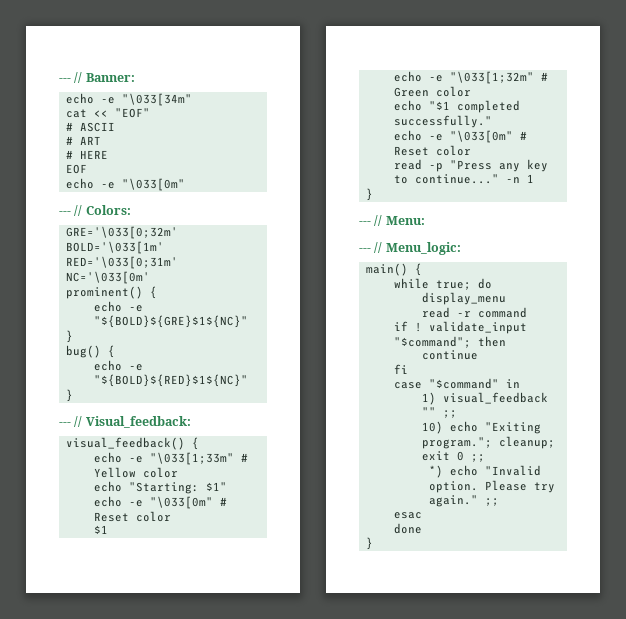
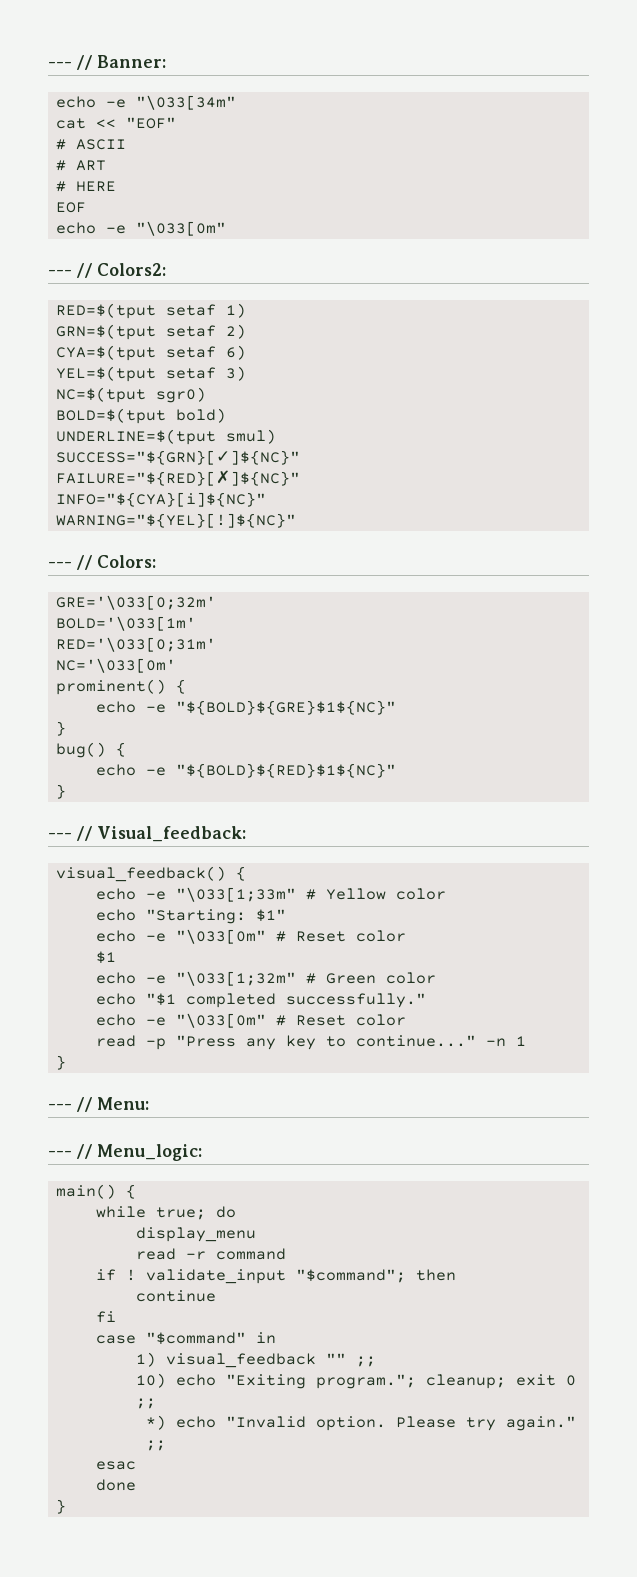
+ --- // Colors2:
+ RED=$(tput setaf 1)
+ GRN=$(tput setaf 2)
+ CYA=$(tput setaf 6)
+ YEL=$(tput setaf 3)
+ NC=$(tput sgr0)
+ BOLD=$(tput bold)
+ UNDERLINE=$(tput smul)
+ SUCCESS="${GRN}[✓]${NC}"
+ FAILURE="${RED}[✗]${NC}"
+ INFO="${CYA}[i]${NC}"
+ WARNING="${YEL}[!]${NC}"

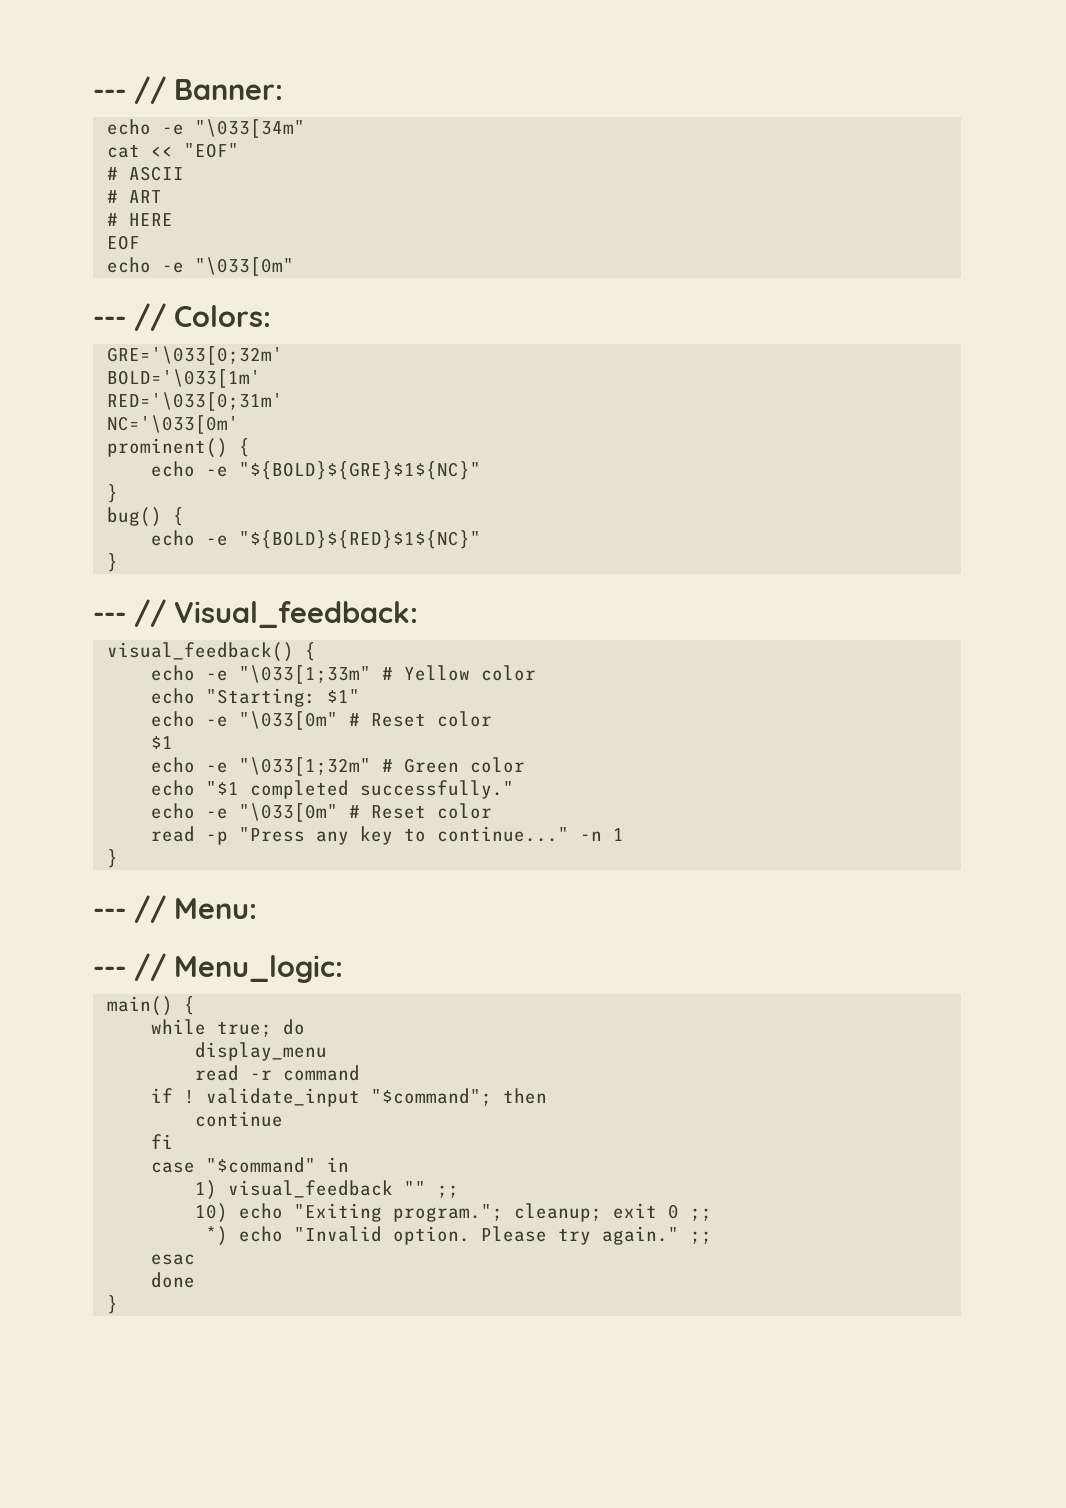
- --- // Colors2:
- RED=$(tput setaf 1)
- GRN=$(tput setaf 2)
- CYA=$(tput setaf 6)
- YEL=$(tput setaf 3)
- NC=$(tput sgr0)
- BOLD=$(tput bold)
- UNDERLINE=$(tput smul)
- SUCCESS="${GRN}[✓]${NC}"
- FAILURE="${RED}[✗]${NC}"
- INFO="${CYA}[i]${NC}"
- WARNING="${YEL}[!]${NC}"

